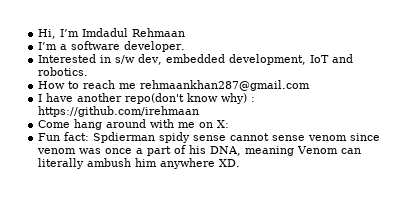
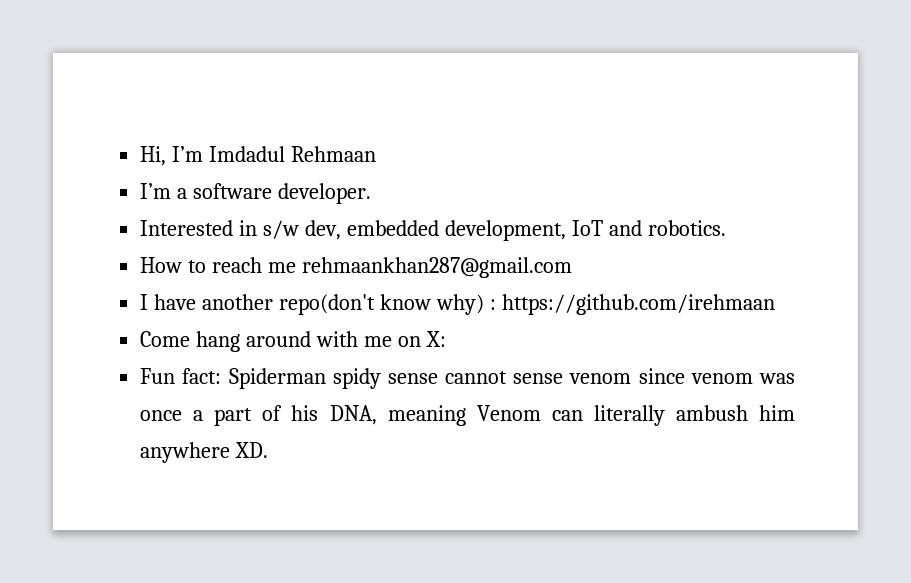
- Fun fact: Spdierman spidy sense cannot sense venom since venom was once a part of his DNA, meaning Venom can literally ambush him anywhere XD.
+ Fun fact: Spiderman spidy sense cannot sense venom since venom was once a part of his DNA, meaning Venom can literally ambush him anywhere XD.

